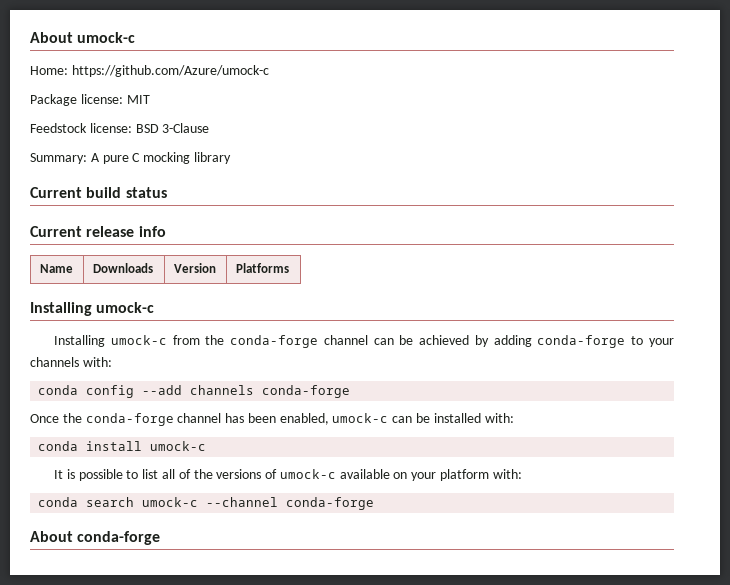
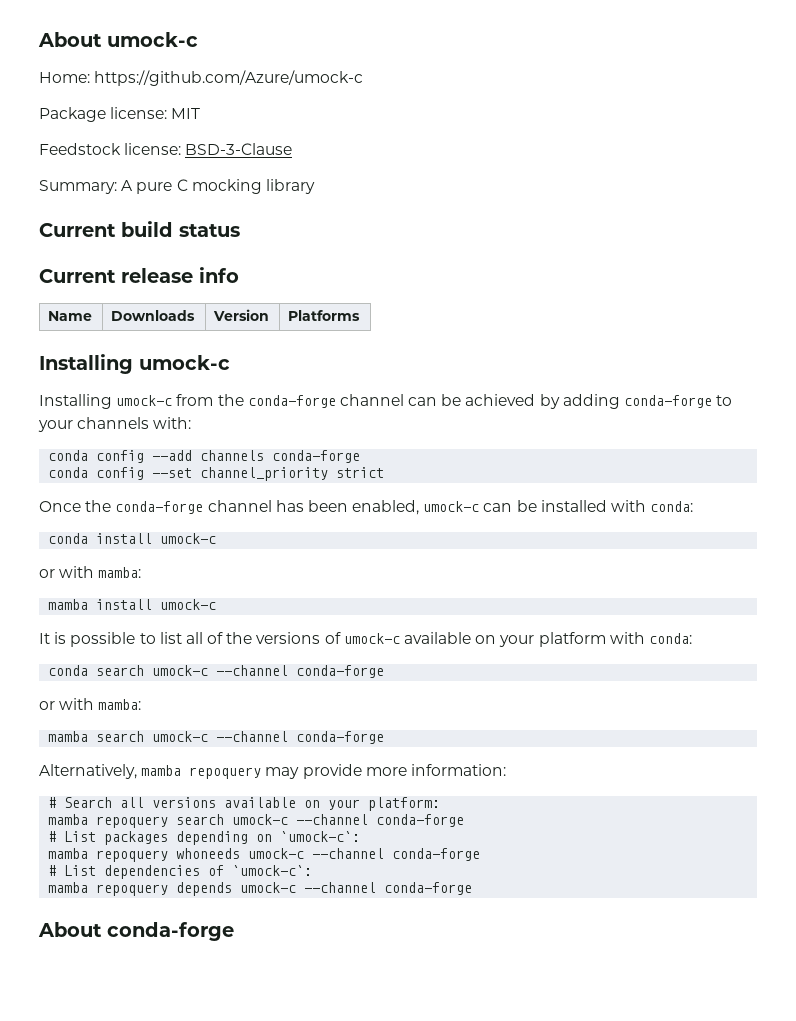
- Feedstock license: BSD 3-Clause
+ Feedstock license: BSD-3-Clause
+ conda config --set channel_priority strict
- Once the conda-forge channel has been enabled, umock-c can be installed with:
+ Once the conda-forge channel has been enabled, umock-c can be installed with conda:
  conda install umock-c
+ or with mamba:
+ mamba install umock-c
- It is possible to list all of the versions of umock-c available on your platform with:
+ It is possible to list all of the versions of umock-c available on your platform with conda:
  conda search umock-c --channel conda-forge
+ or with mamba:
+ mamba search umock-c --channel conda-forge
+ Alternatively, mamba repoquery may provide more information:
+ # Search all versions available on your platform:
+ mamba repoquery search umock-c --channel conda-forge
+ # List packages depending on `umock-c`:
+ mamba repoquery whoneeds umock-c --channel conda-forge
+ # List dependencies of `umock-c`:
+ mamba repoquery depends umock-c --channel conda-forge

